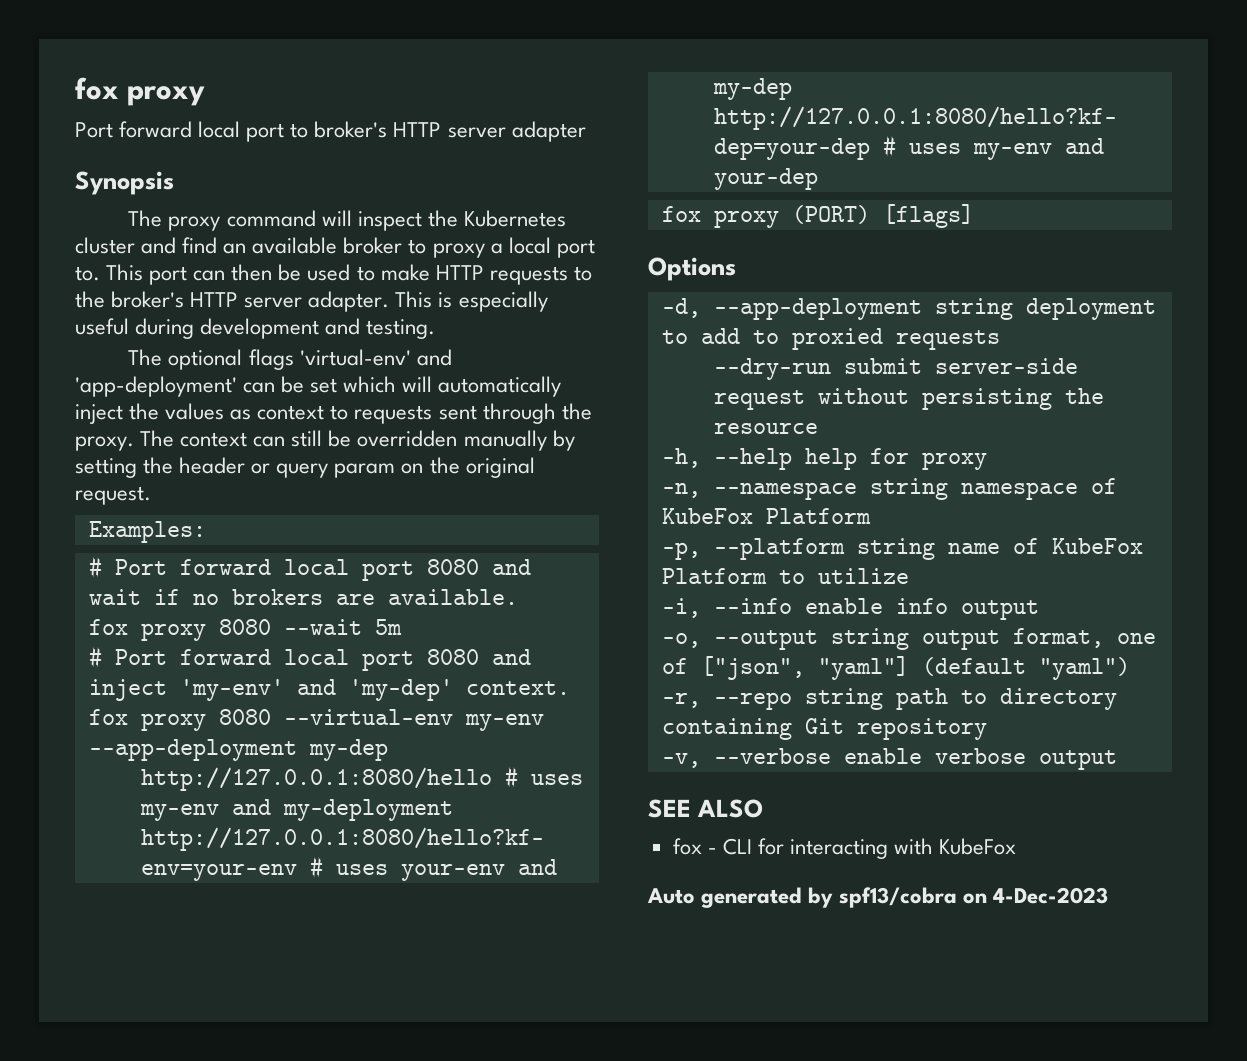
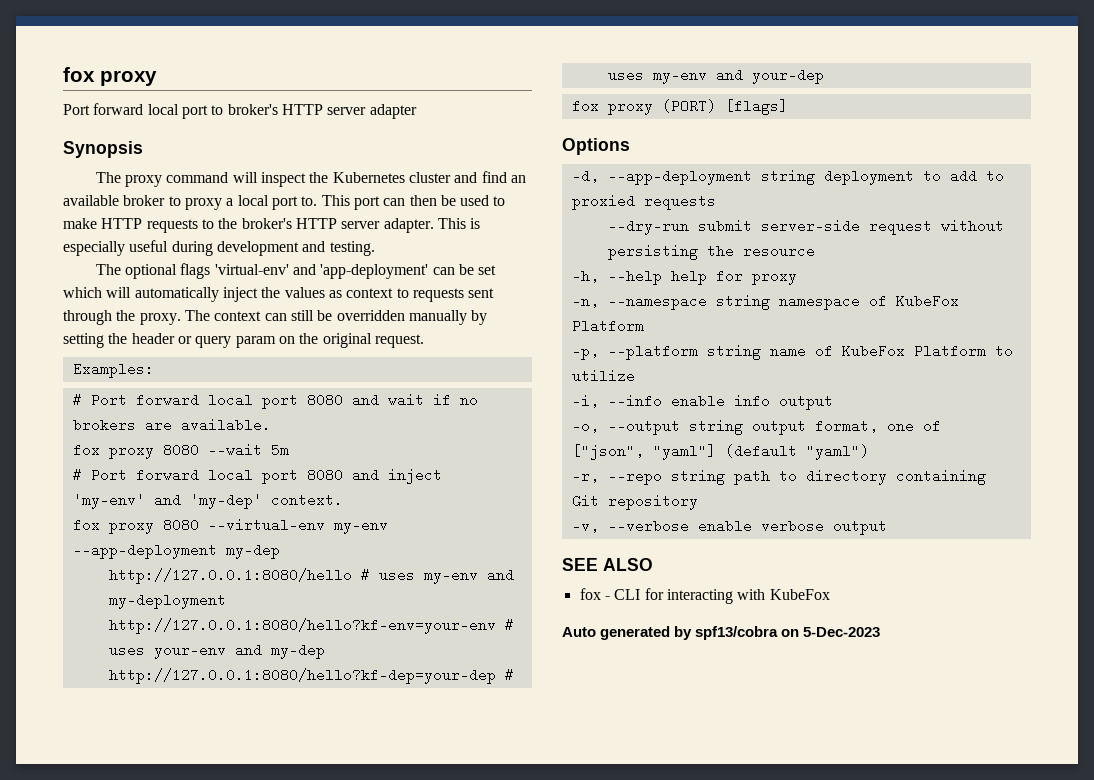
- Auto generated by spf13/cobra on 4-Dec-2023
+ Auto generated by spf13/cobra on 5-Dec-2023

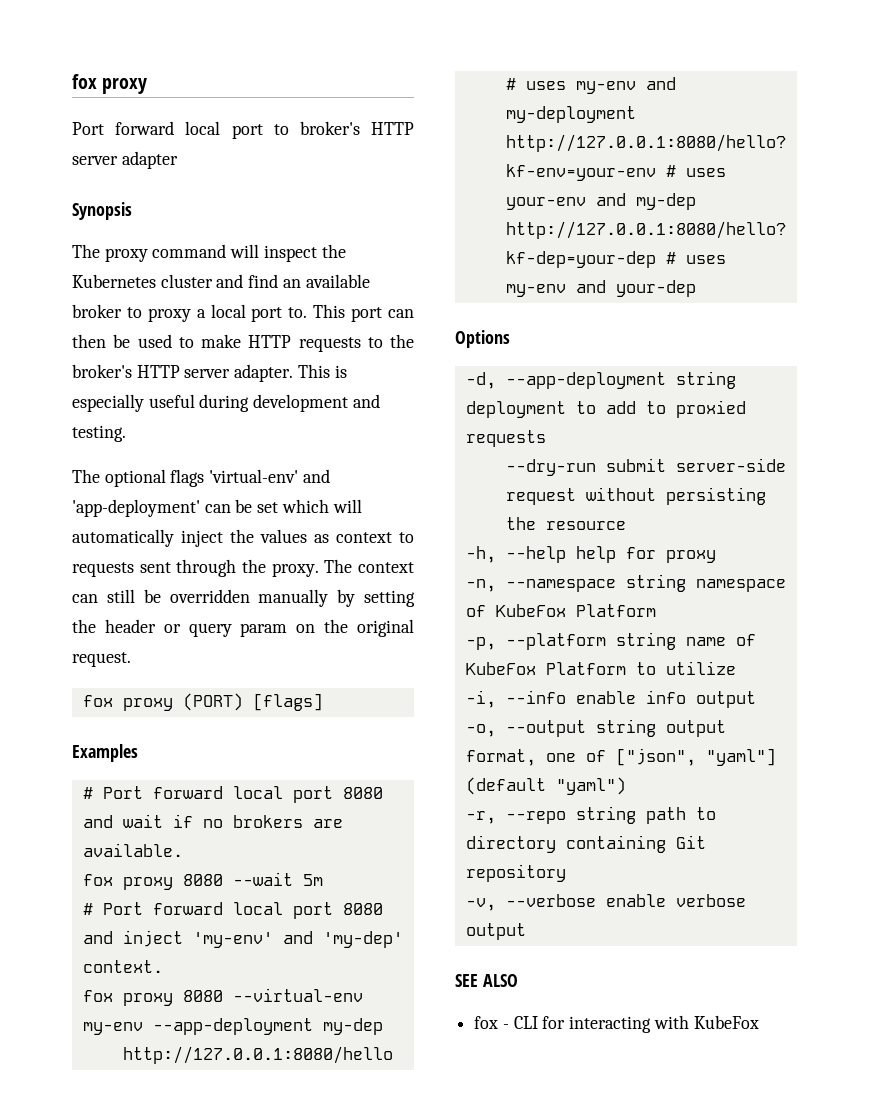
- Examples:
+ fox proxy (PORT) [flags]
+ Examples
- fox proxy (PORT) [flags]
- Auto generated by spf13/cobra on 5-Dec-2023

